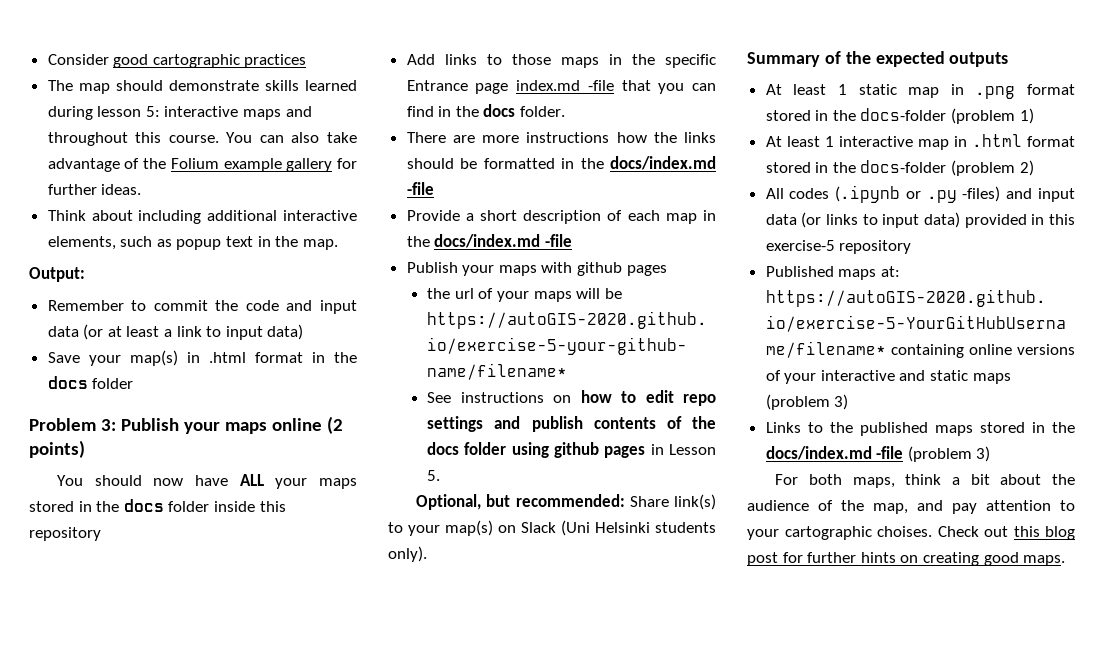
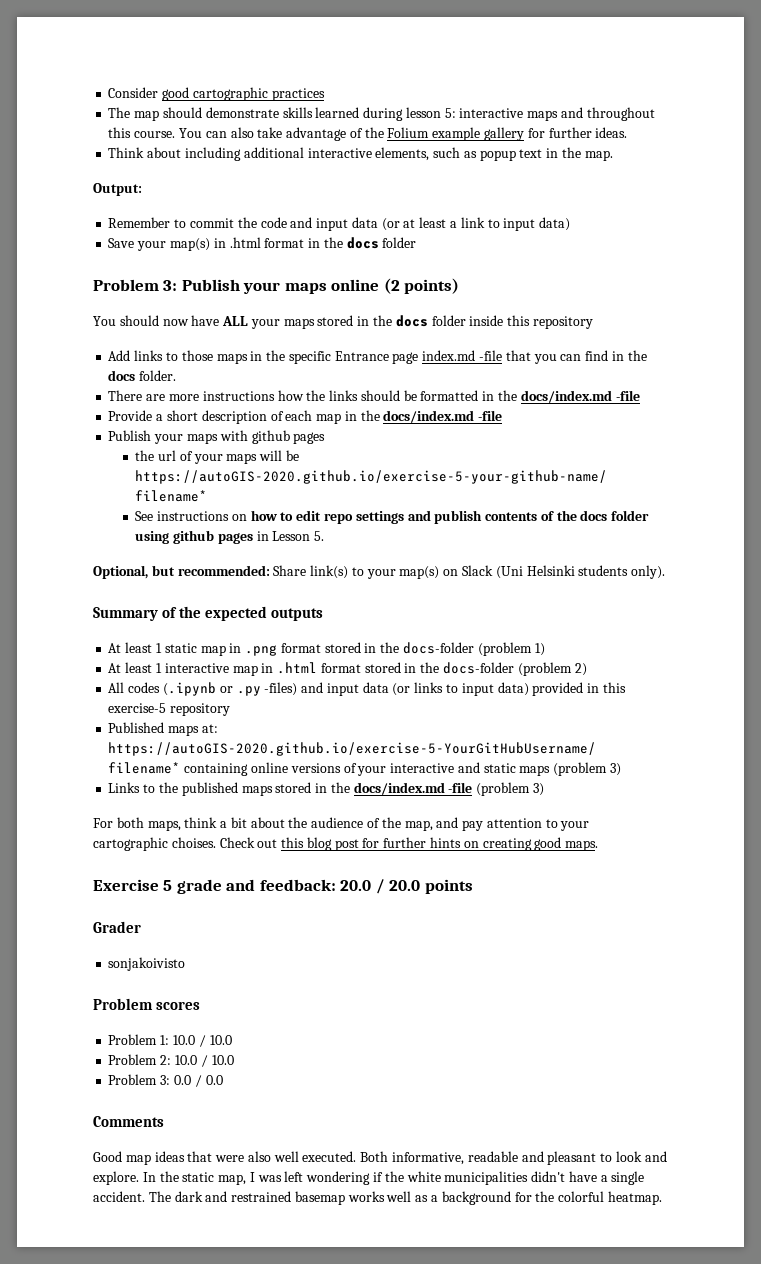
+ Exercise 5 grade and feedback: 20.0 / 20.0 points
+ Grader
+ sonjakoivisto
+ Problem scores
+ Problem 1: 10.0 / 10.0
+ Problem 2: 10.0 / 10.0
+ Problem 3: 0.0 / 0.0
+ Comments
+ Good map ideas that were also well executed. Both informative, readable and pleasant to look and explore. In the static map, I was left wondering if the white municipalities didn't have a single accident. The dark and restrained basemap works well as a background for the colorful heatmap.

